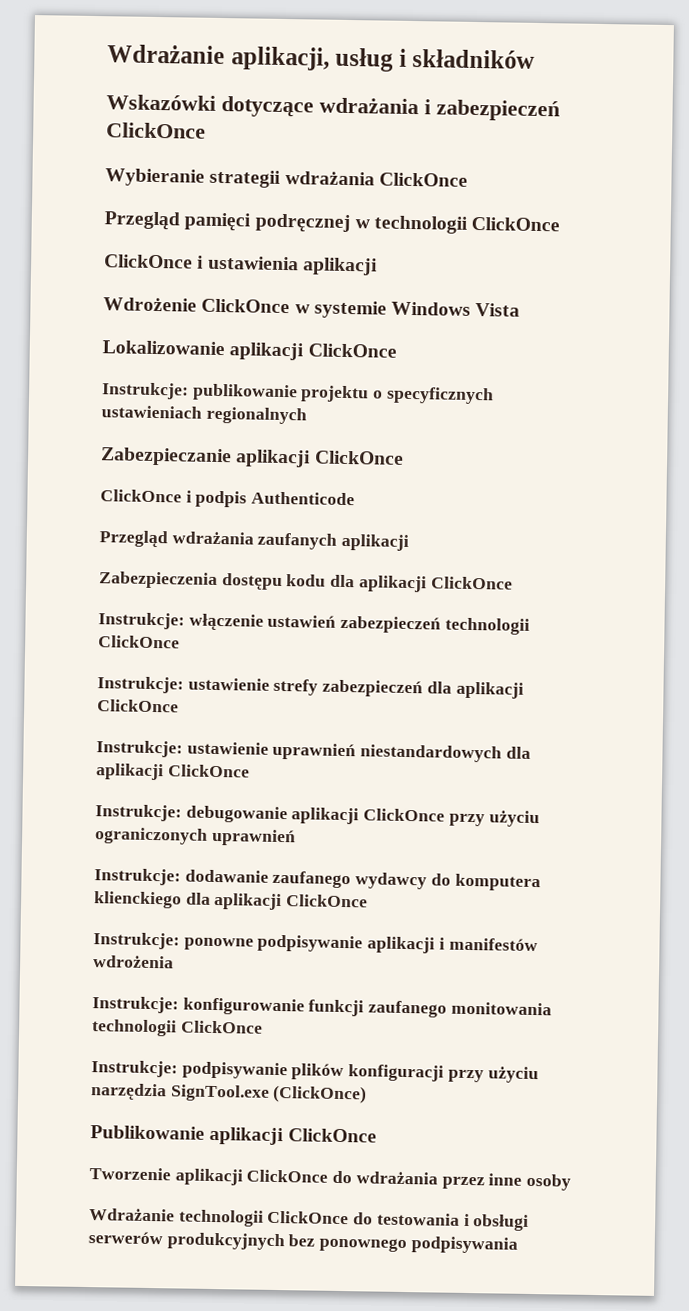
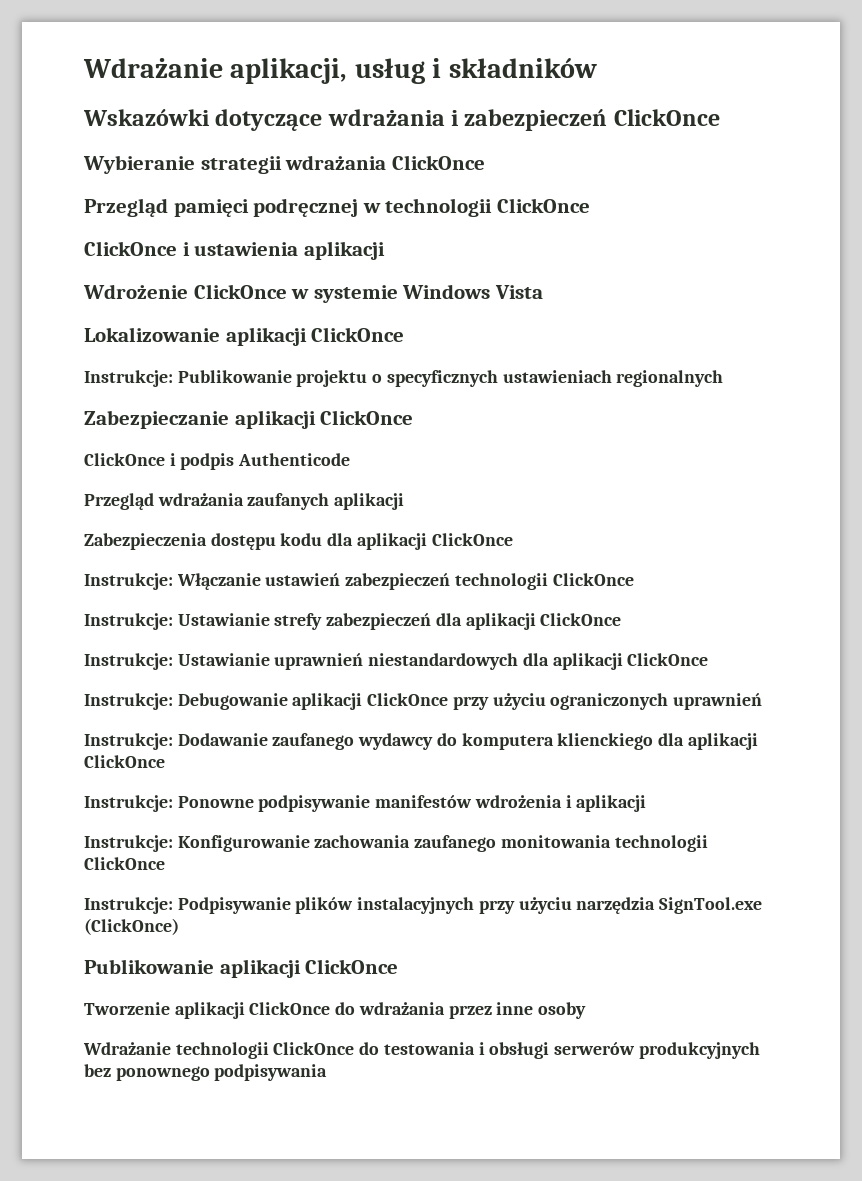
- Instrukcje: publikowanie projektu o specyficznych ustawieniach regionalnych
+ Instrukcje: Publikowanie projektu o specyficznych ustawieniach regionalnych
- Instrukcje: włączenie ustawień zabezpieczeń technologii ClickOnce
+ Instrukcje: Włączanie ustawień zabezpieczeń technologii ClickOnce
- Instrukcje: ustawienie strefy zabezpieczeń dla aplikacji ClickOnce
+ Instrukcje: Ustawianie strefy zabezpieczeń dla aplikacji ClickOnce
- Instrukcje: ustawienie uprawnień niestandardowych dla aplikacji ClickOnce
+ Instrukcje: Ustawianie uprawnień niestandardowych dla aplikacji ClickOnce
- Instrukcje: debugowanie aplikacji ClickOnce przy użyciu ograniczonych uprawnień
+ Instrukcje: Debugowanie aplikacji ClickOnce przy użyciu ograniczonych uprawnień
- Instrukcje: dodawanie zaufanego wydawcy do komputera klienckiego dla aplikacji ClickOnce
+ Instrukcje: Dodawanie zaufanego wydawcy do komputera klienckiego dla aplikacji ClickOnce
- Instrukcje: ponowne podpisywanie aplikacji i manifestów wdrożenia
- Instrukcje: konfigurowanie funkcji zaufanego monitowania technologii ClickOnce
+ Instrukcje: Ponowne podpisywanie manifestów wdrożenia i aplikacji
+ Instrukcje: Konfigurowanie zachowania zaufanego monitowania technologii ClickOnce
- Instrukcje: podpisywanie plików konfiguracji przy użyciu narzędzia SignTool.exe (ClickOnce)
+ Instrukcje: Podpisywanie plików instalacyjnych przy użyciu narzędzia SignTool.exe (ClickOnce)

